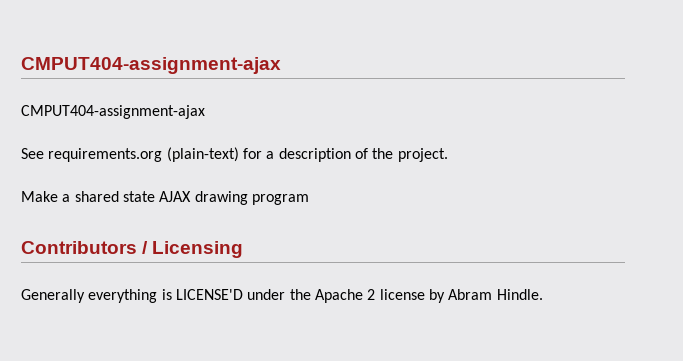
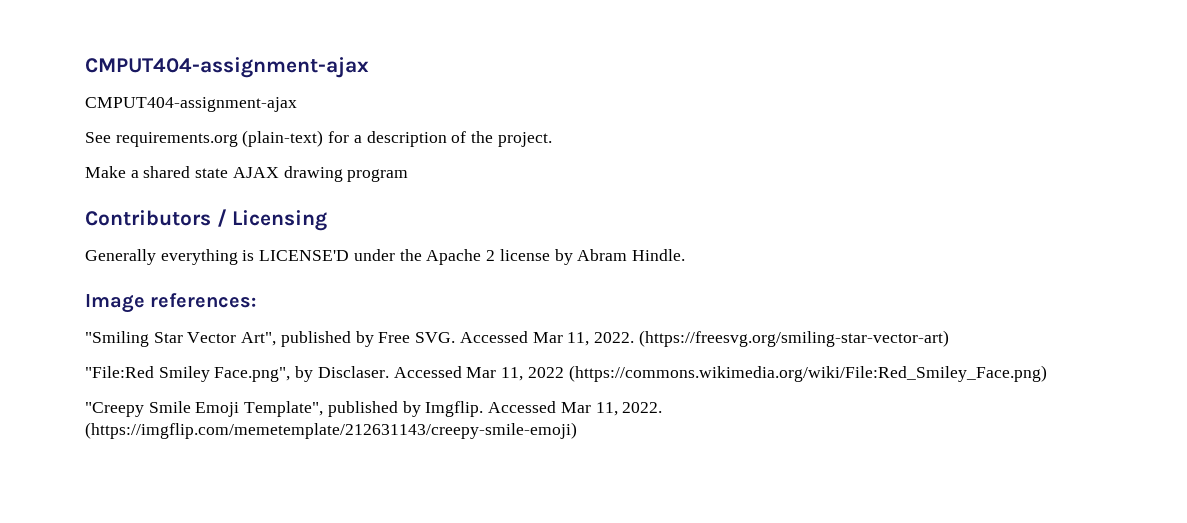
+ Image references:
+ "Smiling Star Vector Art", published by Free SVG. Accessed Mar 11, 2022. (https://freesvg.org/smiling-star-vector-art)
+ "File:Red Smiley Face.png", by Disclaser. Accessed Mar 11, 2022 (https://commons.wikimedia.org/wiki/File:Red_Smiley_Face.png)
+ "Creepy Smile Emoji Template", published by Imgflip. Accessed Mar 11, 2022. (https://imgflip.com/memetemplate/212631143/creepy-smile-emoji)

